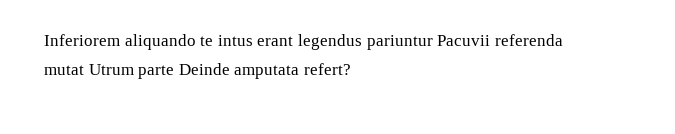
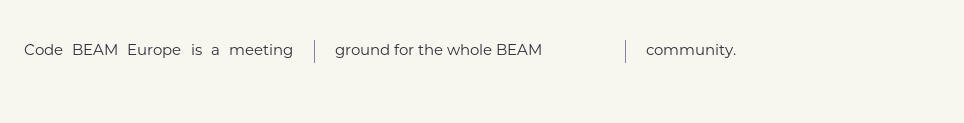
- Inferiorem aliquando te intus erant legendus pariuntur Pacuvii referenda mutat Utrum parte Deinde amputata refert?
+ Code BEAM Europe is a meeting ground for the whole BEAM community.

